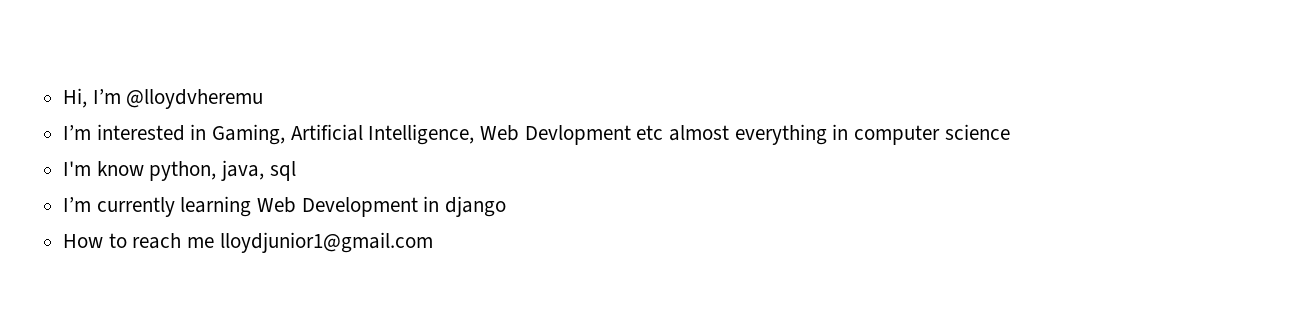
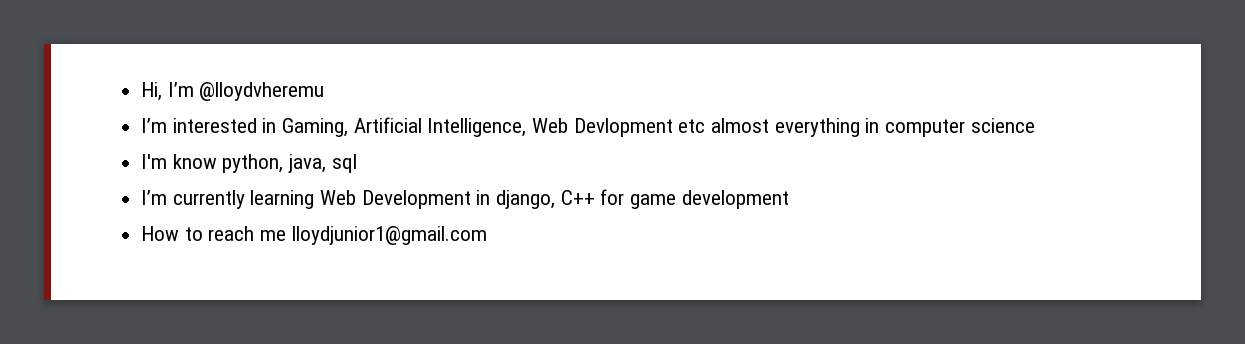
- I’m currently learning Web Development in django
+ I’m currently learning Web Development in django, C++ for game development

